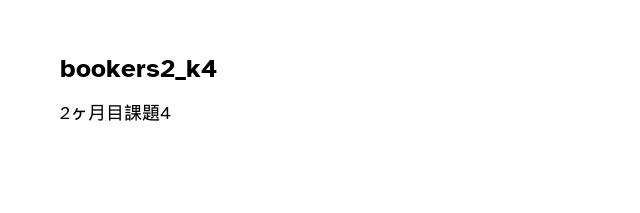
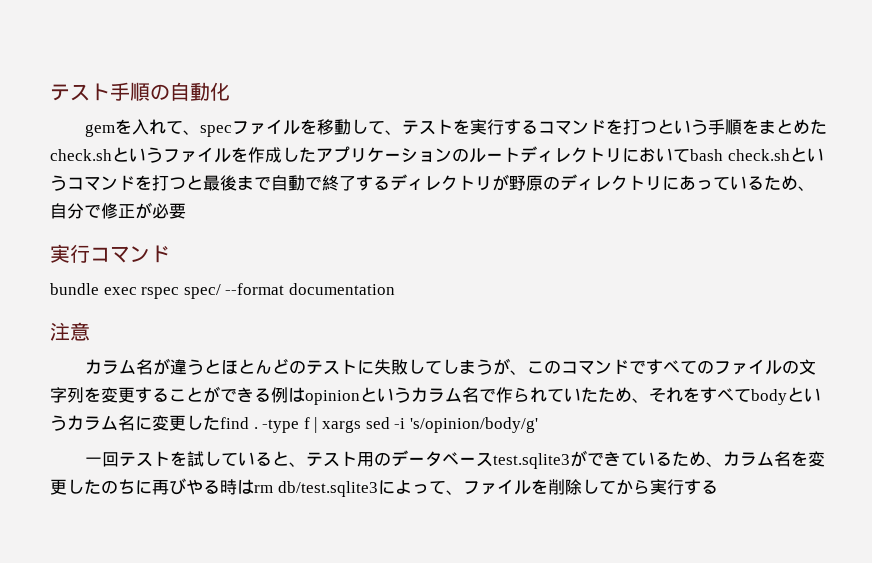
- bookers2_k4
- 2ヶ月目課題4
+ テスト手順の自動化
+ gemを入れて、specファイルを移動して、テストを実行するコマンドを打つという手順をまとめたcheck.shというファイルを作成したアプリケーションのルートディレクトリにおいてbash check.shというコマンドを打つと最後まで自動で終了するディレクトリが野原のディレクトリにあっているため、自分で修正が必要
+ 実行コマンド
+ bundle exec rspec spec/ --format documentation
+ 注意
+ カラム名が違うとほとんどのテストに失敗してしまうが、このコマンドですべてのファイルの文字列を変更することができる例はopinionというカラム名で作られていたため、それをすべてbodyというカラム名に変更したfind . -type f | xargs sed -i 's/opinion/body/g'
+ 一回テストを試していると、テスト用のデータベースtest.sqlite3ができているため、カラム名を変更したのちに再びやる時はrm db/test.sqlite3によって、ファイルを削除してから実行する

